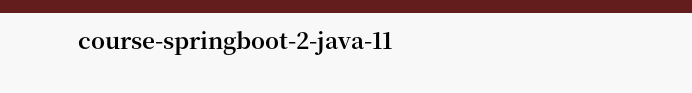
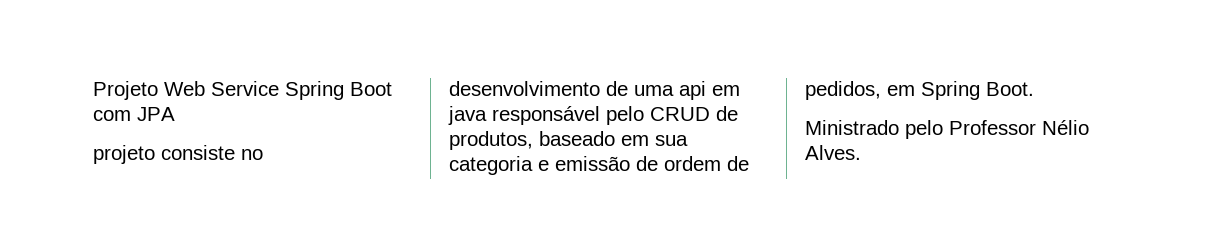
- course-springboot-2-java-11
+ Projeto Web Service Spring Boot com JPA
+ projeto consiste no desenvolvimento de uma api em java responsável pelo CRUD de produtos, baseado em sua categoria e emissão de ordem de pedidos, em Spring Boot.
+ Ministrado pelo Professor Nélio Alves.

